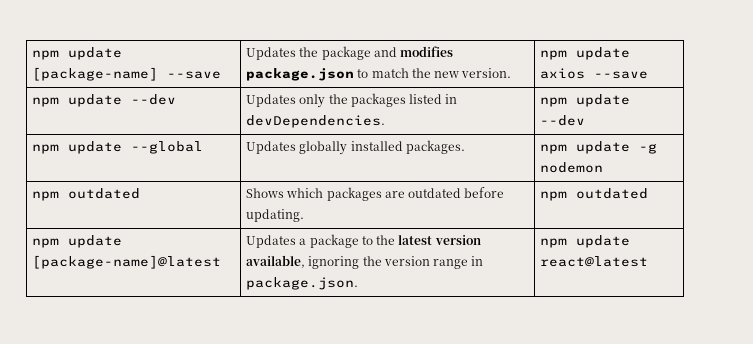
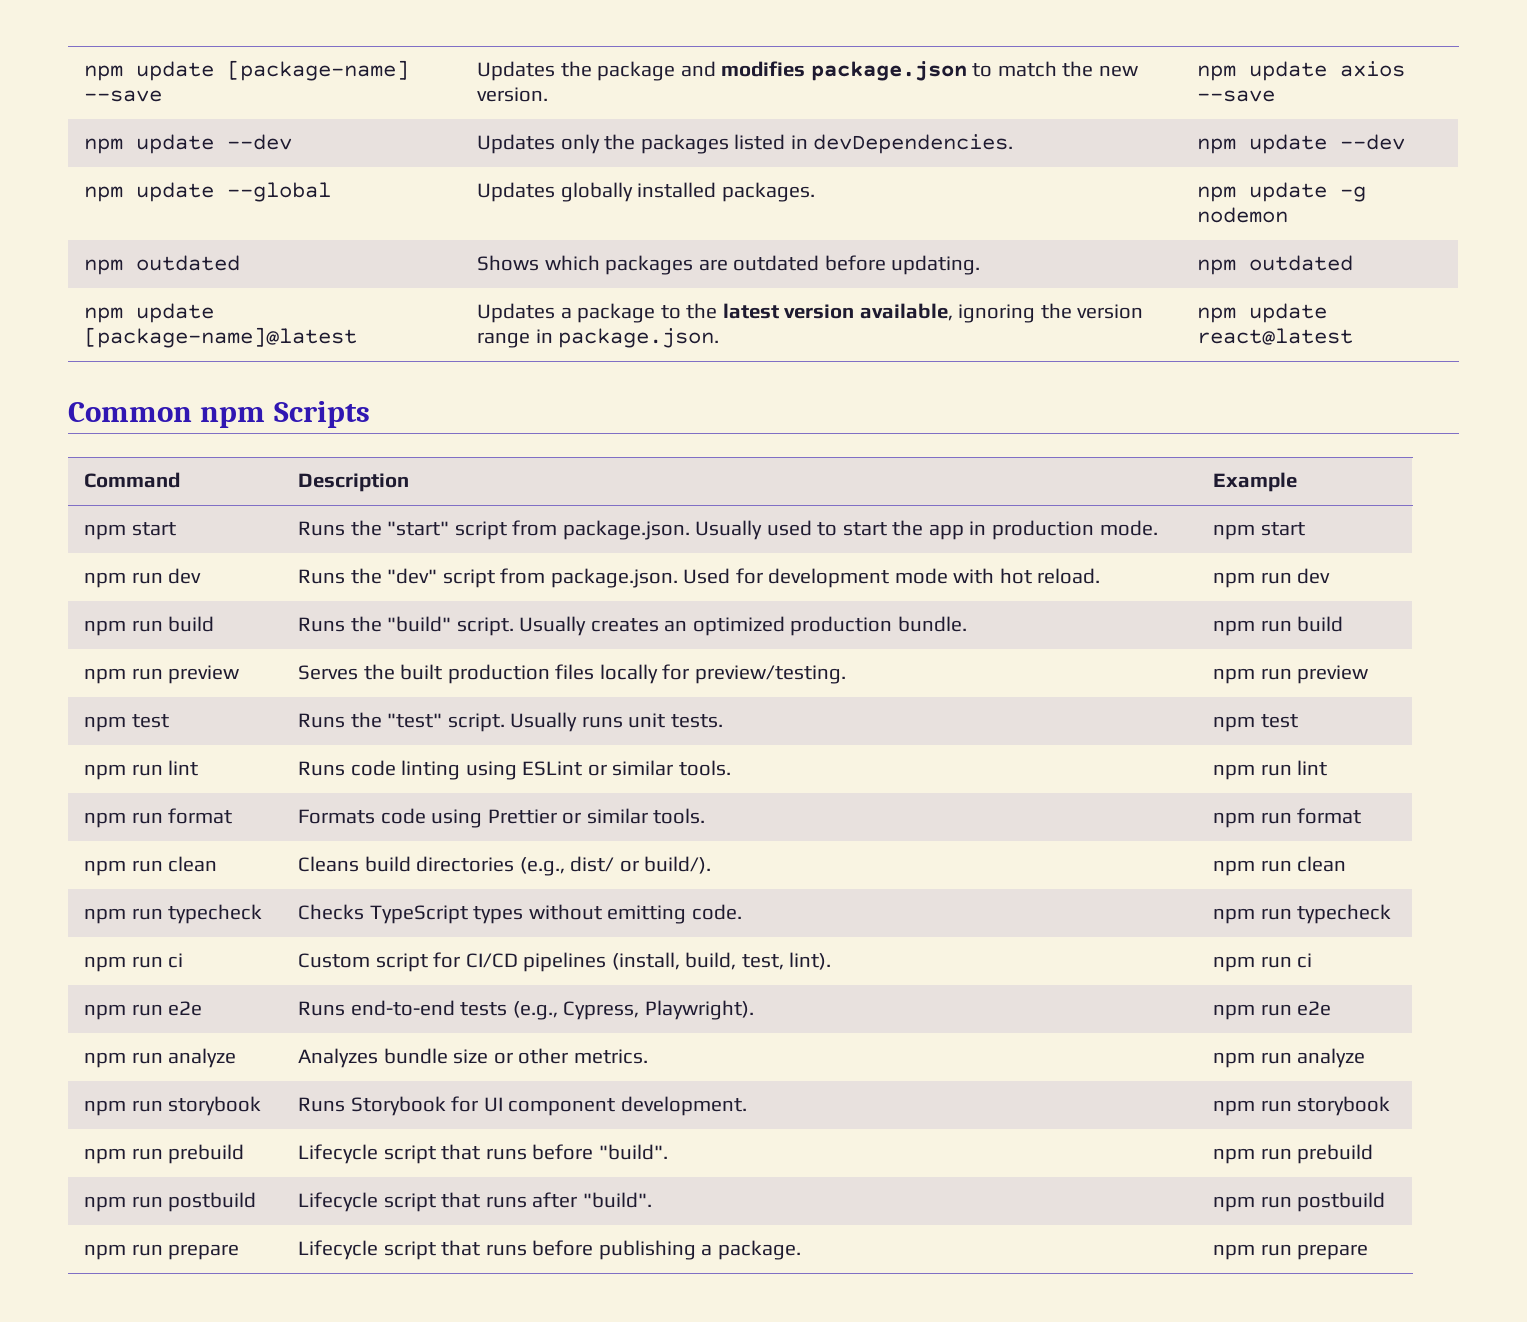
+ Common npm Scripts
+ Command | Description | Example
+ npm start | Runs the "start" script from package.json. Usually used to start the app in production mode. | npm start
+ npm run dev | Runs the "dev" script from package.json. Used for development mode with hot reload. | npm run dev
+ npm run build | Runs the "build" script. Usually creates an optimized production bundle. | npm run build
+ npm run preview | Serves the built production files locally for preview/testing. | npm run preview
+ npm test | Runs the "test" script. Usually runs unit tests. | npm test
+ npm run lint | Runs code linting using ESLint or similar tools. | npm run lint
+ npm run format | Formats code using Prettier or similar tools. | npm run format
+ npm run clean | Cleans build directories (e.g., dist/ or build/). | npm run clean
+ npm run typecheck | Checks TypeScript types without emitting code. | npm run typecheck
+ npm run ci | Custom script for CI/CD pipelines (install, build, test, lint). | npm run ci
+ npm run e2e | Runs end-to-end tests (e.g., Cypress, Playwright). | npm run e2e
+ npm run analyze | Analyzes bundle size or other metrics. | npm run analyze
+ npm run storybook | Runs Storybook for UI component development. | npm run storybook
+ npm run prebuild | Lifecycle script that runs before "build". | npm run prebuild
+ npm run postbuild | Lifecycle script that runs after "build". | npm run postbuild
+ npm run prepare | Lifecycle script that runs before publishing a package. | npm run prepare

